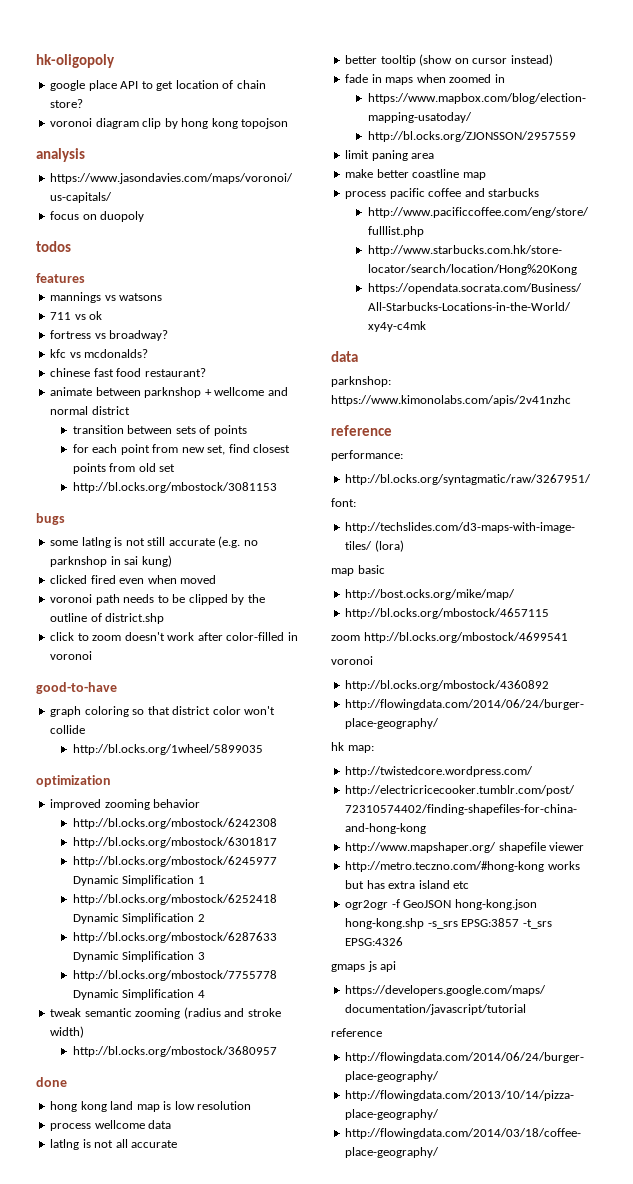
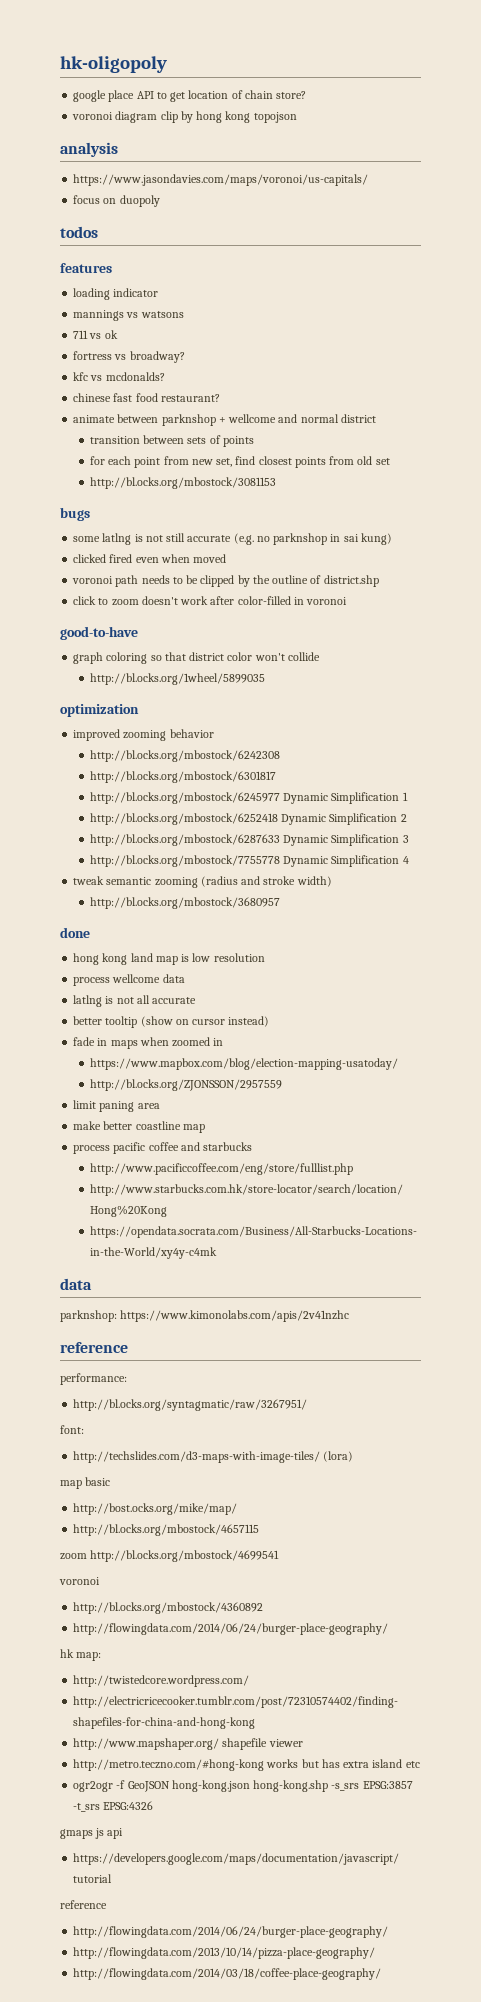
+ loading indicator

